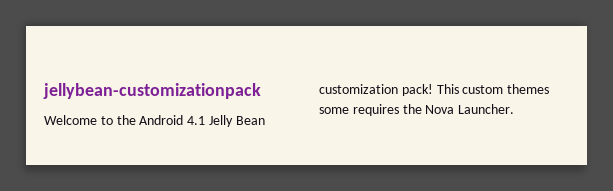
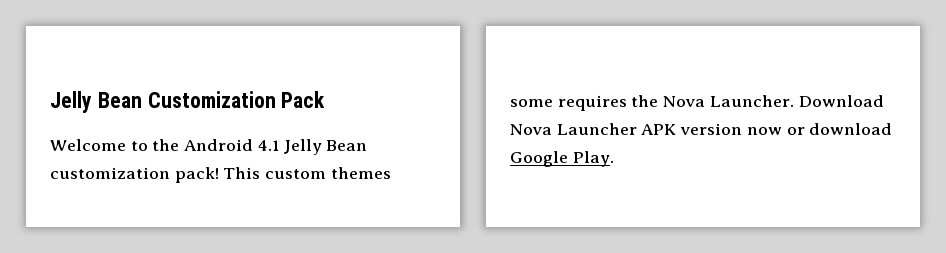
- jellybean-customizationpack
+ Jelly Bean Customization Pack
+ Download Nova Launcher APK version now or download Google Play.

